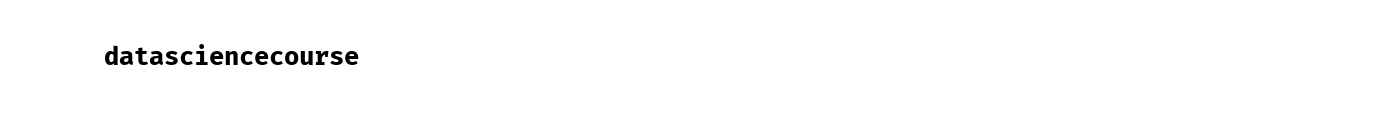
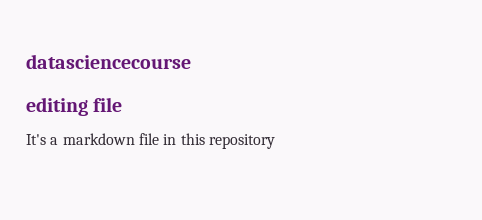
+ editing file
+ It's a markdown file in this repository

